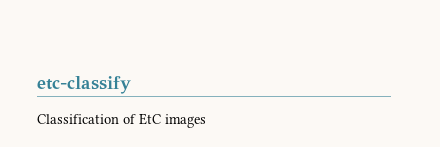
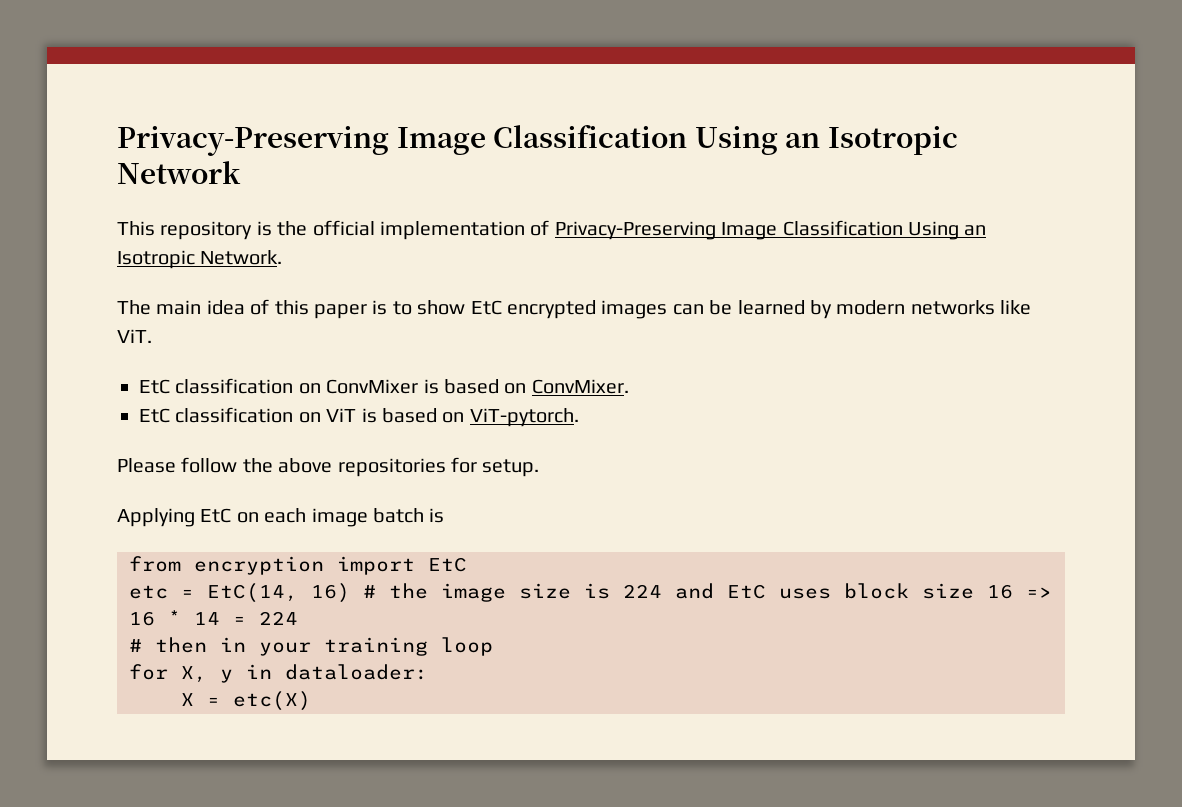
- etc-classify
- Classification of EtC images
+ Privacy-Preserving Image Classification Using an Isotropic Network
+ This repository is the official implementation of Privacy-Preserving Image Classification Using an Isotropic Network.
+ The main idea of this paper is to show EtC encrypted images can be learned by modern networks like ViT.
+ EtC classification on ConvMixer is based on ConvMixer.
+ EtC classification on ViT is based on ViT-pytorch.
+ Please follow the above repositories for setup.
+ Applying EtC on each image batch is
+ from encryption import EtC
+ etc = EtC(14, 16) # the image size is 224 and EtC uses block size 16 => 16 * 14 = 224
+ # then in your training loop
+ for X, y in dataloader:
+ X = etc(X)

